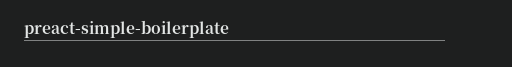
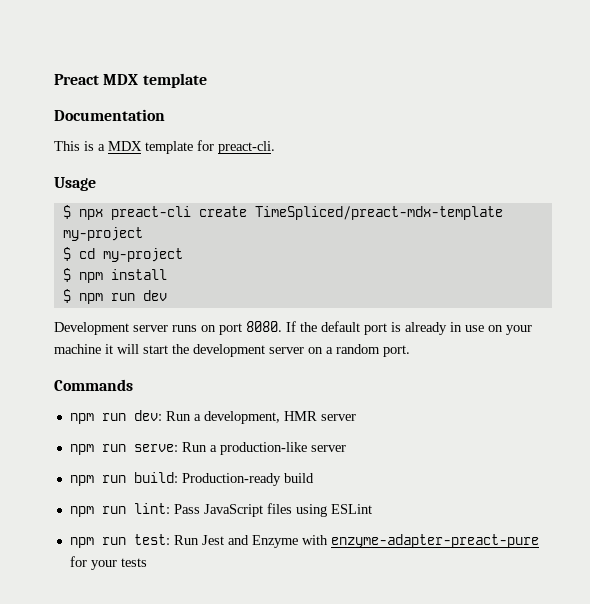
- preact-simple-boilerplate
+ Preact MDX template
+ Documentation
+ This is a MDX template for preact-cli.
+ Usage
+ $ npx preact-cli create TimeSpliced/preact-mdx-template my-project
+ $ cd my-project
+ $ npm install
+ $ npm run dev
+ Development server runs on port 8080. If the default port is already in use on your machine it will start the development server on a random port.
+ Commands
+ npm run dev: Run a development, HMR server
+ npm run serve: Run a production-like server
+ npm run build: Production-ready build
+ npm run lint: Pass JavaScript files using ESLint
+ npm run test: Run Jest and Enzyme with enzyme-adapter-preact-pure for your tests

